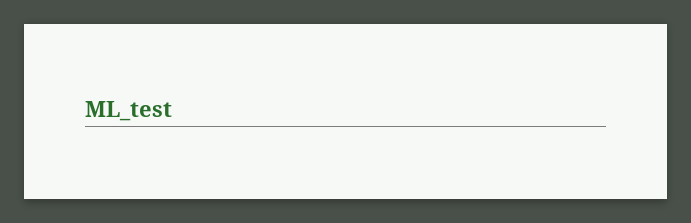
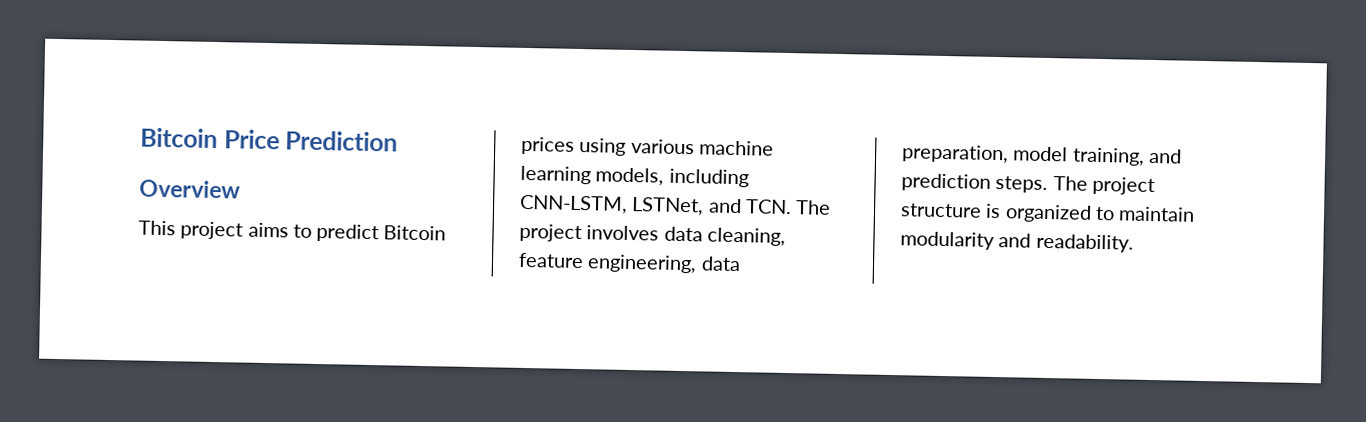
- ML_test
+ Bitcoin Price Prediction
+ Overview
+ This project aims to predict Bitcoin prices using various machine learning models, including CNN-LSTM, LSTNet, and TCN. The project involves data cleaning, feature engineering, data preparation, model training, and prediction steps. The project structure is organized to maintain modularity and readability.

